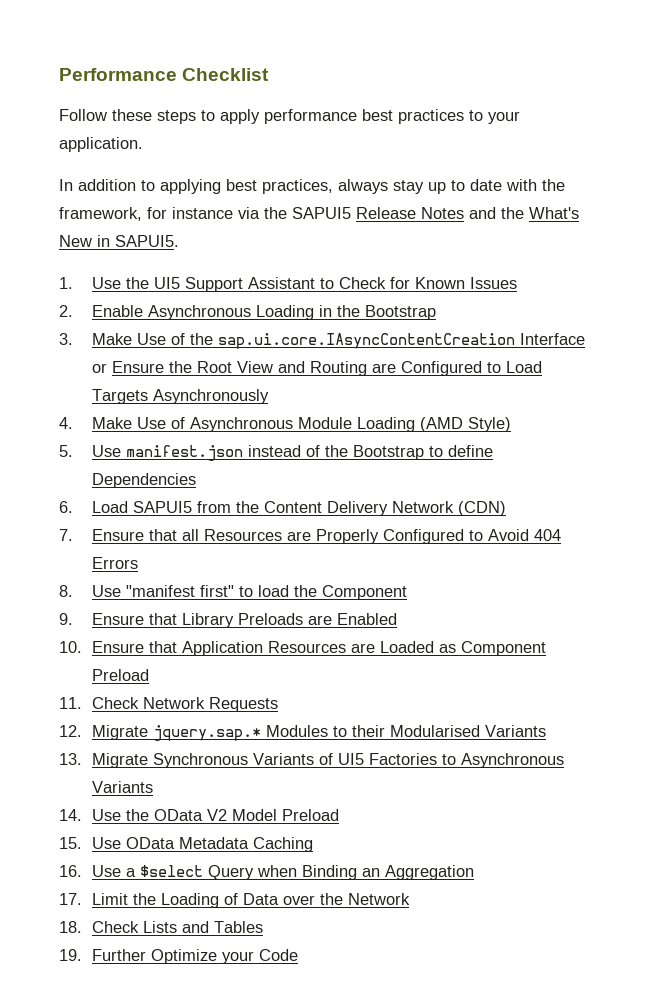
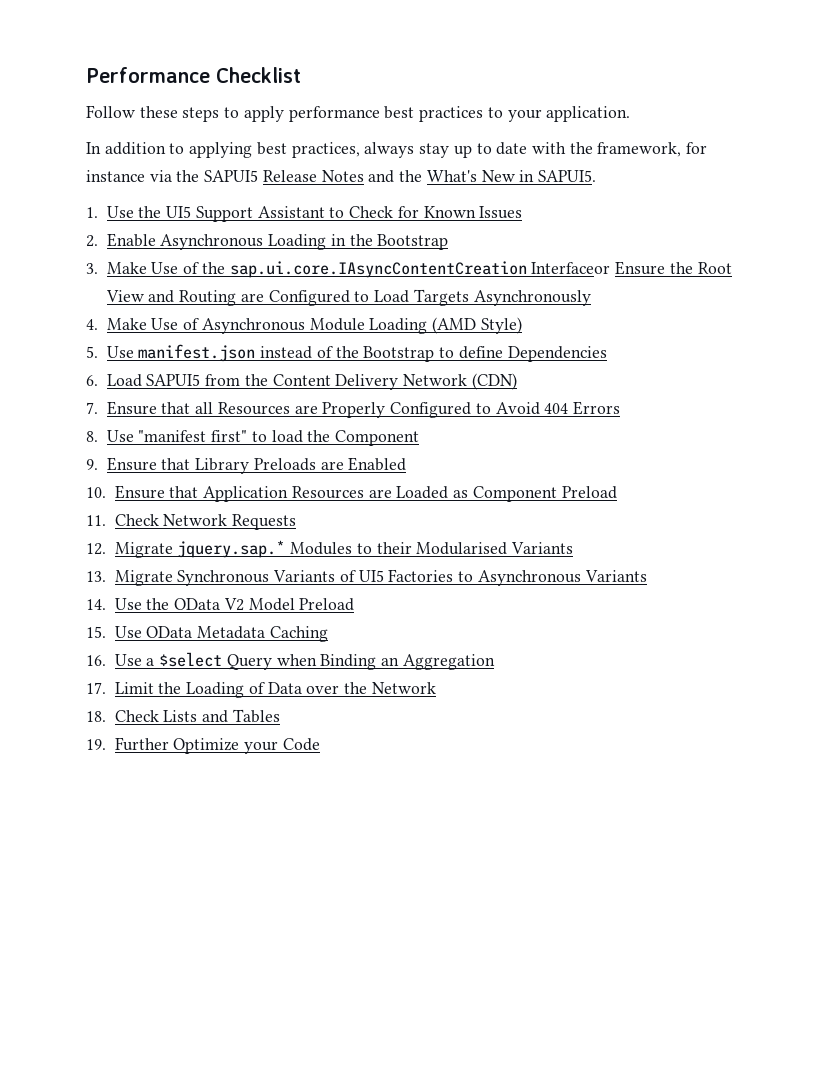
- 3. Make Use of the sap.ui.core.IAsyncContentCreation Interface or Ensure the Root View and Routing are Configured to Load Targets Asynchronously
+ 3. Make Use of the sap.ui.core.IAsyncContentCreation Interfaceor Ensure the Root View and Routing are Configured to Load Targets Asynchronously

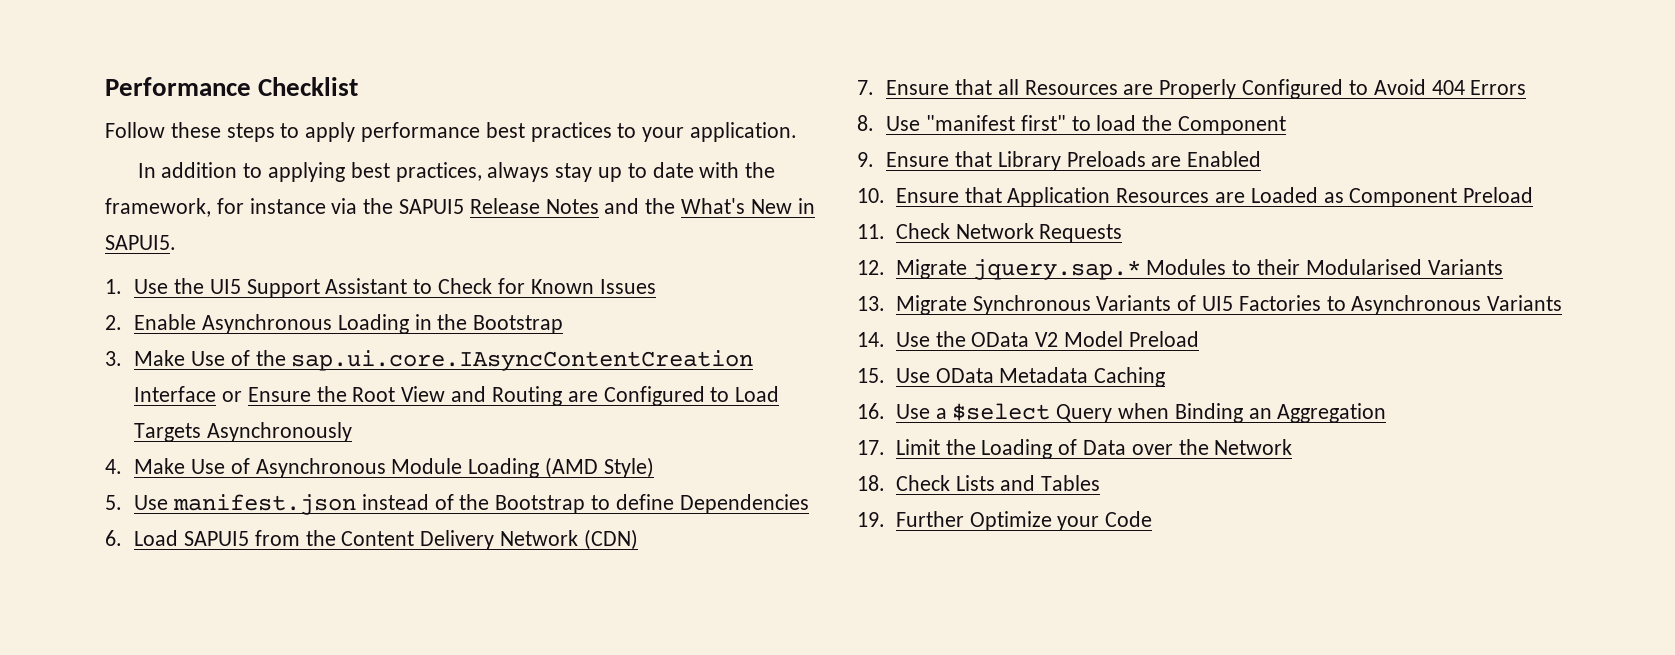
- 3. Make Use of the sap.ui.core.IAsyncContentCreation Interfaceor Ensure the Root View and Routing are Configured to Load Targets Asynchronously
+ 3. Make Use of the sap.ui.core.IAsyncContentCreation Interface or Ensure the Root View and Routing are Configured to Load Targets Asynchronously

